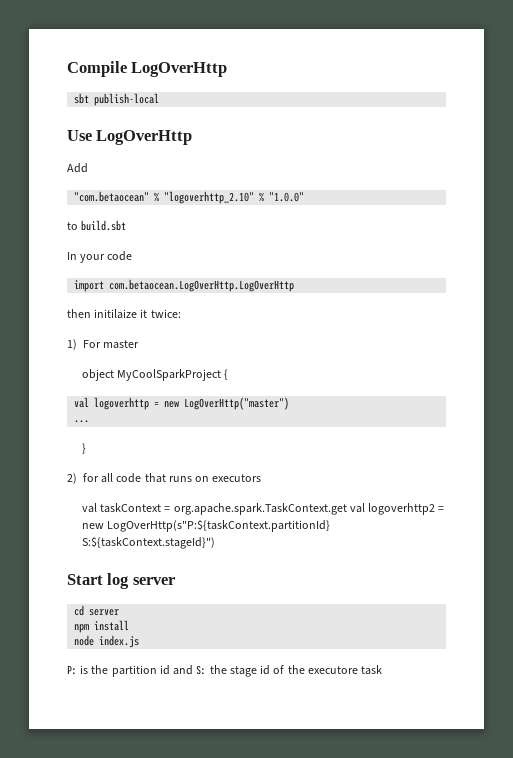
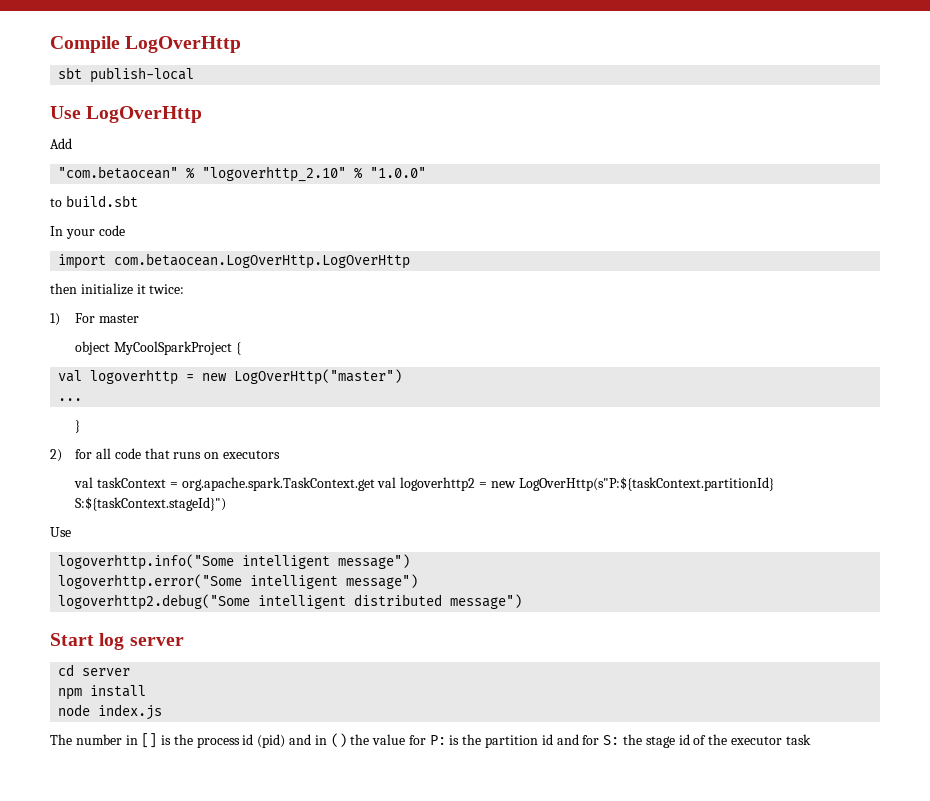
- then initilaize it twice:
+ then initialize it twice:
  val taskContext = org.apache.spark.TaskContext.get val logoverhttp2 = new LogOverHttp(s"P:${taskContext.partitionId} S:${taskContext.stageId}")
+ Use
+ logoverhttp.info("Some intelligent message")
+ logoverhttp.error("Some intelligent message")
+ logoverhttp2.debug("Some intelligent distributed message")
- P: is the partition id and S: the stage id of the executore task
+ The number in [] is the process id (pid) and in () the value for P: is the partition id and for S: the stage id of the executor task

